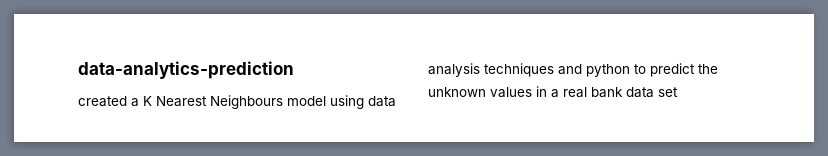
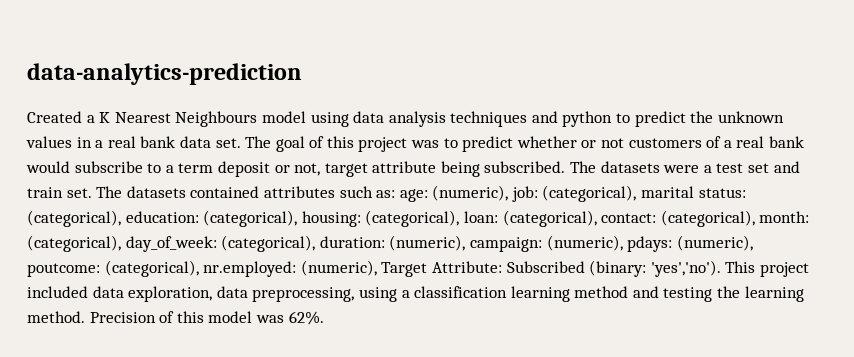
- created a K Nearest Neighbours model using data analysis techniques and python to predict the unknown values in a real bank data set
+ Created a K Nearest Neighbours model using data analysis techniques and python to predict the unknown values in a real bank data set. The goal of this project was to predict whether or not customers of a real bank would subscribe to a term deposit or not, target attribute being subscribed. The datasets were a test set and train set. The datasets contained attributes such as: age: (numeric), job: (categorical), marital status: (categorical), education: (categorical), housing: (categorical), loan: (categorical), contact: (categorical), month: (categorical), day_of_week: (categorical), duration: (numeric), campaign: (numeric), pdays: (numeric), poutcome: (categorical), nr.employed: (numeric), Target Attribute: Subscribed (binary: 'yes','no'). This project included data exploration, data preprocessing, using a classification learning method and testing the learning method. Precision of this model was 62%.

